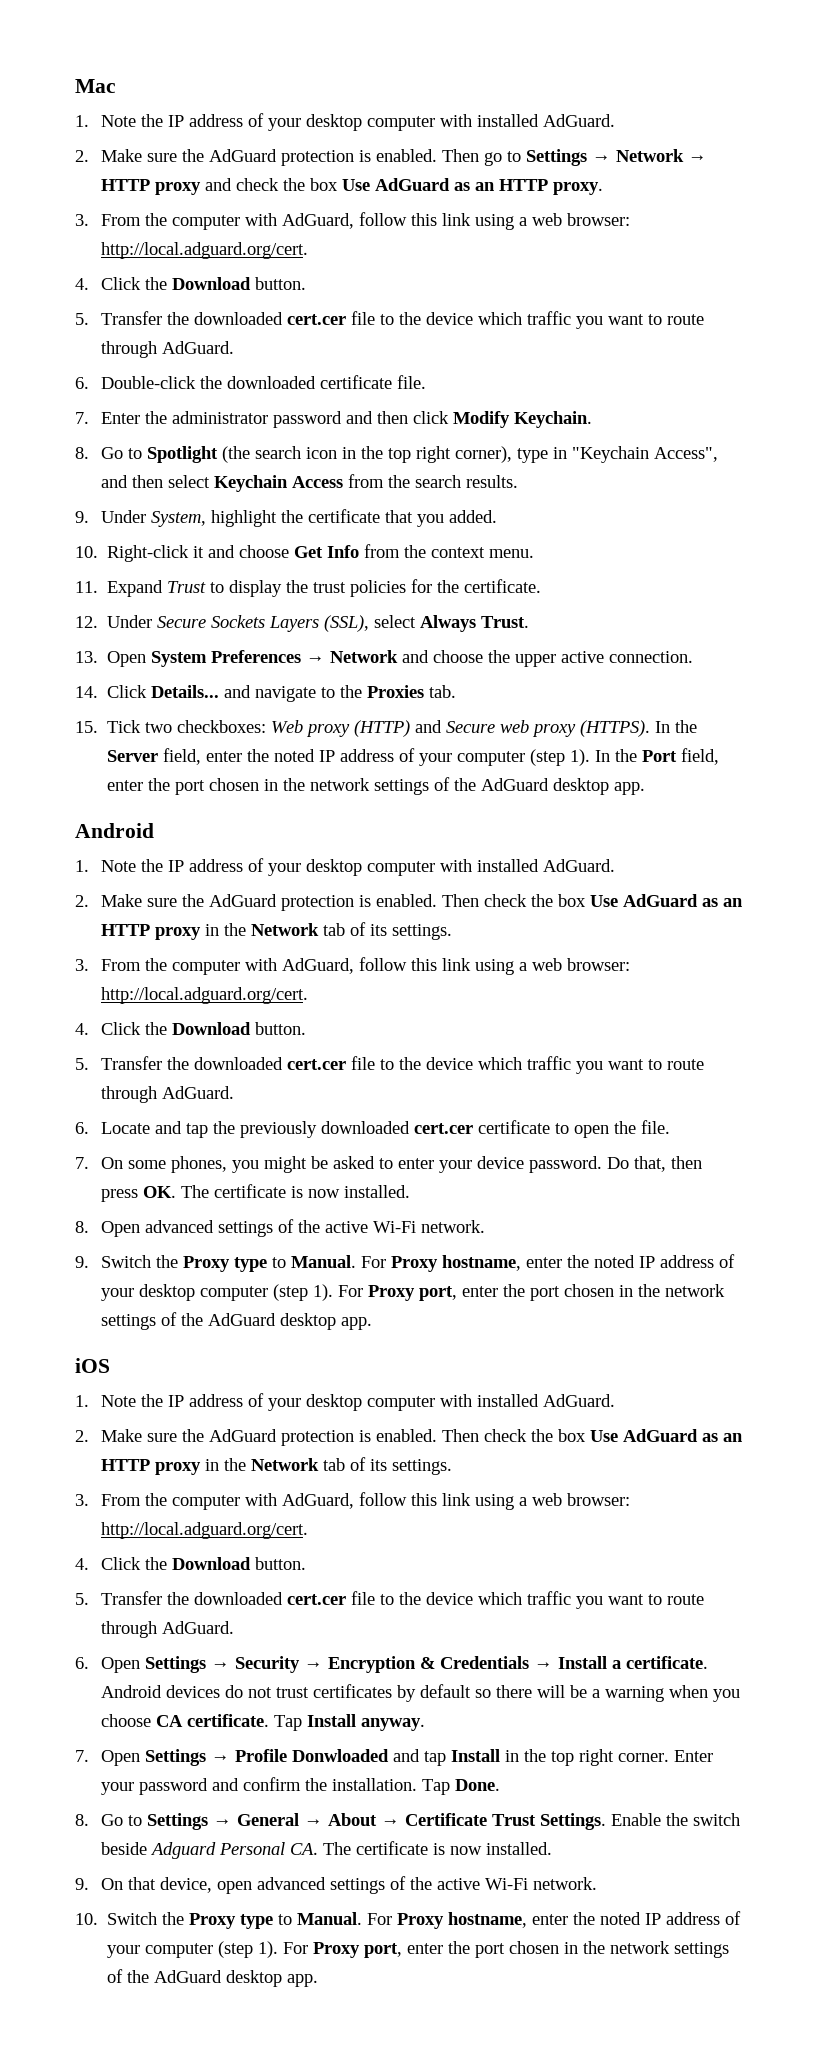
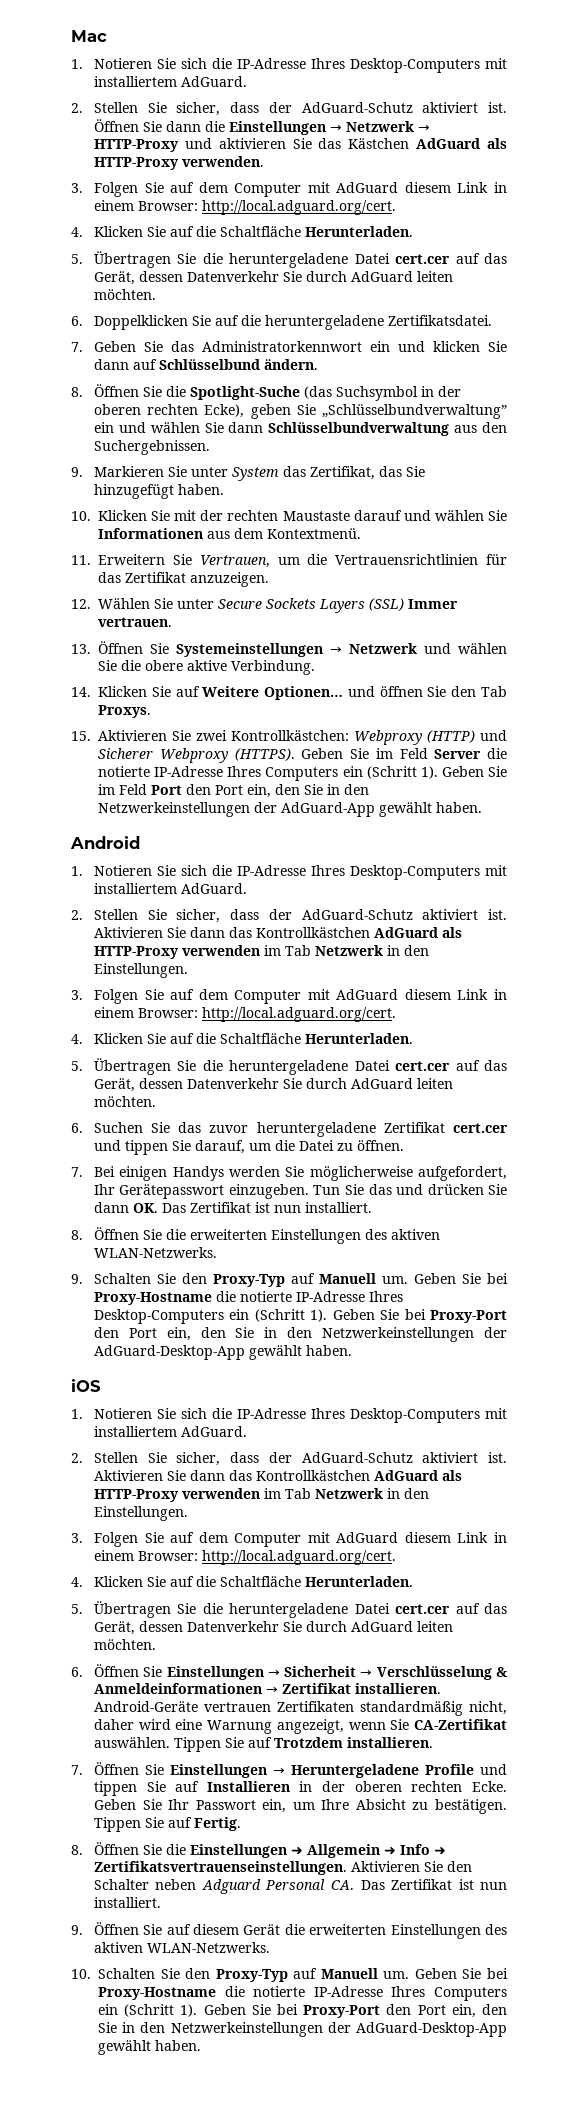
  Mac
- 1. Note the IP address of your desktop computer with installed AdGuard.
- 2. Make sure the AdGuard protection is enabled. Then go to Settings → Network → HTTP proxy and check the box Use AdGuard as an HTTP proxy.
- 3. From the computer with AdGuard, follow this link using a web browser: http://local.adguard.org/cert.
- 4. Click the Download button.
- 5. Transfer the downloaded cert.cer file to the device which traffic you want to route through AdGuard.
- 6. Double-click the downloaded certificate file.
- 7. Enter the administrator password and then click Modify Keychain.
- 8. Go to Spotlight (the search icon in the top right corner), type in "Keychain Access", and then select Keychain Access from the search results.
- 9. Under System, highlight the certificate that you added.
- 10. Right-click it and choose Get Info from the context menu.
- 11. Expand Trust to display the trust policies for the certificate.
- 12. Under Secure Sockets Layers (SSL), select Always Trust.
- 13. Open System Preferences → Network and choose the upper active connection.
- 14. Click Details... and navigate to the Proxies tab.
- 15. Tick two checkboxes: Web proxy (HTTP) and Secure web proxy (HTTPS). In the Server field, enter the noted IP address of your computer (step 1). In the Port field, enter the port chosen in the network settings of the AdGuard desktop app.
+ 1. Notieren Sie sich die IP-Adresse Ihres Desktop-Computers mit installiertem AdGuard.
+ 2. Stellen Sie sicher, dass der AdGuard-Schutz aktiviert ist. Öffnen Sie dann die Einstellungen → Netzwerk → HTTP-Proxy und aktivieren Sie das Kästchen AdGuard als HTTP-Proxy verwenden.
+ 3. Folgen Sie auf dem Computer mit AdGuard diesem Link in einem Browser: http://local.adguard.org/cert.
+ 4. Klicken Sie auf die Schaltfläche Herunterladen.
+ 5. Übertragen Sie die heruntergeladene Datei cert.cer auf das Gerät, dessen Datenverkehr Sie durch AdGuard leiten möchten.
+ 6. Doppelklicken Sie auf die heruntergeladene Zertifikatsdatei.
+ 7. Geben Sie das Administratorkennwort ein und klicken Sie dann auf Schlüsselbund ändern.
+ 8. Öffnen Sie die Spotlight-Suche (das Suchsymbol in der oberen rechten Ecke), geben Sie „Schlüsselbundverwaltung” ein und wählen Sie dann Schlüsselbundverwaltung aus den Suchergebnissen.
+ 9. Markieren Sie unter System das Zertifikat, das Sie hinzugefügt haben.
+ 10. Klicken Sie mit der rechten Maustaste darauf und wählen Sie Informationen aus dem Kontextmenü.
+ 11. Erweitern Sie Vertrauen, um die Vertrauensrichtlinien für das Zertifikat anzuzeigen.
+ 12. Wählen Sie unter Secure Sockets Layers (SSL) Immer vertrauen.
+ 13. Öffnen Sie Systemeinstellungen → Netzwerk und wählen Sie die obere aktive Verbindung.
+ 14. Klicken Sie auf Weitere Optionen… und öffnen Sie den Tab Proxys.
+ 15. Aktivieren Sie zwei Kontrollkästchen: Webproxy (HTTP) und Sicherer Webproxy (HTTPS). Geben Sie im Feld Server die notierte IP-Adresse Ihres Computers ein (Schritt 1). Geben Sie im Feld Port den Port ein, den Sie in den Netzwerkeinstellungen der AdGuard-App gewählt haben.
  Android
- 1. Note the IP address of your desktop computer with installed AdGuard.
- 2. Make sure the AdGuard protection is enabled. Then check the box Use AdGuard as an HTTP proxy in the Network tab of its settings.
- 3. From the computer with AdGuard, follow this link using a web browser: http://local.adguard.org/cert.
- 4. Click the Download button.
- 5. Transfer the downloaded cert.cer file to the device which traffic you want to route through AdGuard.
- 6. Locate and tap the previously downloaded cert.cer certificate to open the file.
- 7. On some phones, you might be asked to enter your device password. Do that, then press OK. The certificate is now installed.
- 8. Open advanced settings of the active Wi-Fi network.
- 9. Switch the Proxy type to Manual. For Proxy hostname, enter the noted IP address of your desktop computer (step 1). For Proxy port, enter the port chosen in the network settings of the AdGuard desktop app.
+ 1. Notieren Sie sich die IP-Adresse Ihres Desktop-Computers mit installiertem AdGuard.
+ 2. Stellen Sie sicher, dass der AdGuard-Schutz aktiviert ist. Aktivieren Sie dann das Kontrollkästchen AdGuard als HTTP-Proxy verwenden im Tab Netzwerk in den Einstellungen.
+ 3. Folgen Sie auf dem Computer mit AdGuard diesem Link in einem Browser: http://local.adguard.org/cert.
+ 4. Klicken Sie auf die Schaltfläche Herunterladen.
+ 5. Übertragen Sie die heruntergeladene Datei cert.cer auf das Gerät, dessen Datenverkehr Sie durch AdGuard leiten möchten.
+ 6. Suchen Sie das zuvor heruntergeladene Zertifikat cert.cer und tippen Sie darauf, um die Datei zu öffnen.
+ 7. Bei einigen Handys werden Sie möglicherweise aufgefordert, Ihr Gerätepasswort einzugeben. Tun Sie das und drücken Sie dann OK. Das Zertifikat ist nun installiert.
+ 8. Öffnen Sie die erweiterten Einstellungen des aktiven WLAN-Netzwerks.
+ 9. Schalten Sie den Proxy-Typ auf Manuell um. Geben Sie bei Proxy-Hostname die notierte IP-Adresse Ihres Desktop-Computers ein (Schritt 1). Geben Sie bei Proxy-Port den Port ein, den Sie in den Netzwerkeinstellungen der AdGuard-Desktop-App gewählt haben.
  iOS
- 1. Note the IP address of your desktop computer with installed AdGuard.
- 2. Make sure the AdGuard protection is enabled. Then check the box Use AdGuard as an HTTP proxy in the Network tab of its settings.
- 3. From the computer with AdGuard, follow this link using a web browser: http://local.adguard.org/cert.
- 4. Click the Download button.
- 5. Transfer the downloaded cert.cer file to the device which traffic you want to route through AdGuard.
- 6. Open Settings → Security → Encryption & Credentials → Install a certificate. Android devices do not trust certificates by default so there will be a warning when you choose CA certificate. Tap Install anyway.
- 7. Open Settings → Profile Donwloaded and tap Install in the top right corner. Enter your password and confirm the installation. Tap Done.
- 8. Go to Settings → General → About → Certificate Trust Settings. Enable the switch beside Adguard Personal CA. The certificate is now installed.
- 9. On that device, open advanced settings of the active Wi-Fi network.
- 10. Switch the Proxy type to Manual. For Proxy hostname, enter the noted IP address of your computer (step 1). For Proxy port, enter the port chosen in the network settings of the AdGuard desktop app.
+ 1. Notieren Sie sich die IP-Adresse Ihres Desktop-Computers mit installiertem AdGuard.
+ 2. Stellen Sie sicher, dass der AdGuard-Schutz aktiviert ist. Aktivieren Sie dann das Kontrollkästchen AdGuard als HTTP-Proxy verwenden im Tab Netzwerk in den Einstellungen.
+ 3. Folgen Sie auf dem Computer mit AdGuard diesem Link in einem Browser: http://local.adguard.org/cert.
+ 4. Klicken Sie auf die Schaltfläche Herunterladen.
+ 5. Übertragen Sie die heruntergeladene Datei cert.cer auf das Gerät, dessen Datenverkehr Sie durch AdGuard leiten möchten.
+ 6. Öffnen Sie Einstellungen → Sicherheit → Verschlüsselung & Anmeldeinformationen → Zertifikat installieren. Android-Geräte vertrauen Zertifikaten standardmäßig nicht, daher wird eine Warnung angezeigt, wenn Sie CA-Zertifikat auswählen. Tippen Sie auf Trotzdem installieren.
+ 7. Öffnen Sie Einstellungen → Heruntergeladene Profile und tippen Sie auf Installieren in der oberen rechten Ecke. Geben Sie Ihr Passwort ein, um Ihre Absicht zu bestätigen. Tippen Sie auf Fertig.
+ 8. Öffnen Sie die Einstellungen ➜ Allgemein ➜ Info ➜ Zertifikatsvertrauenseinstellungen. Aktivieren Sie den Schalter neben Adguard Personal CA. Das Zertifikat ist nun installiert.
+ 9. Öffnen Sie auf diesem Gerät die erweiterten Einstellungen des aktiven WLAN-Netzwerks.
+ 10. Schalten Sie den Proxy-Typ auf Manuell um. Geben Sie bei Proxy-Hostname die notierte IP-Adresse Ihres Computers ein (Schritt 1). Geben Sie bei Proxy-Port den Port ein, den Sie in den Netzwerkeinstellungen der AdGuard-Desktop-App gewählt haben.

